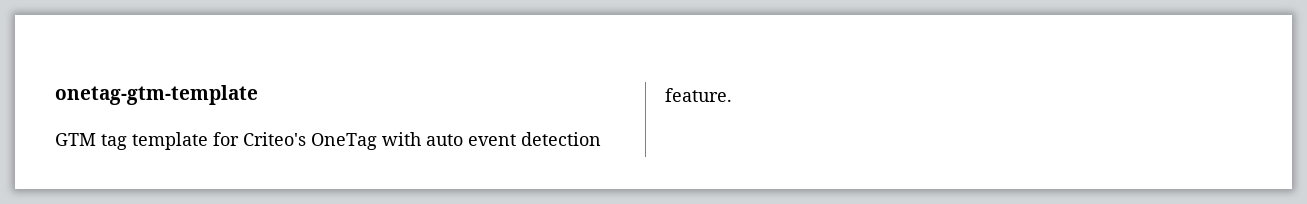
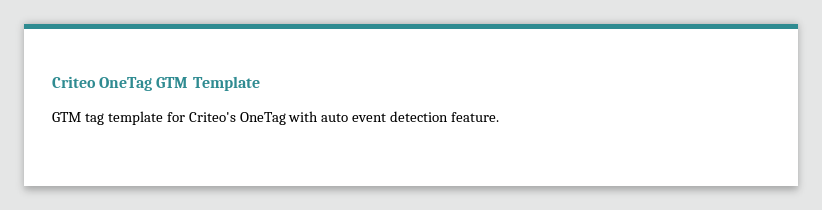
- onetag-gtm-template
+ Criteo OneTag GTM Template

